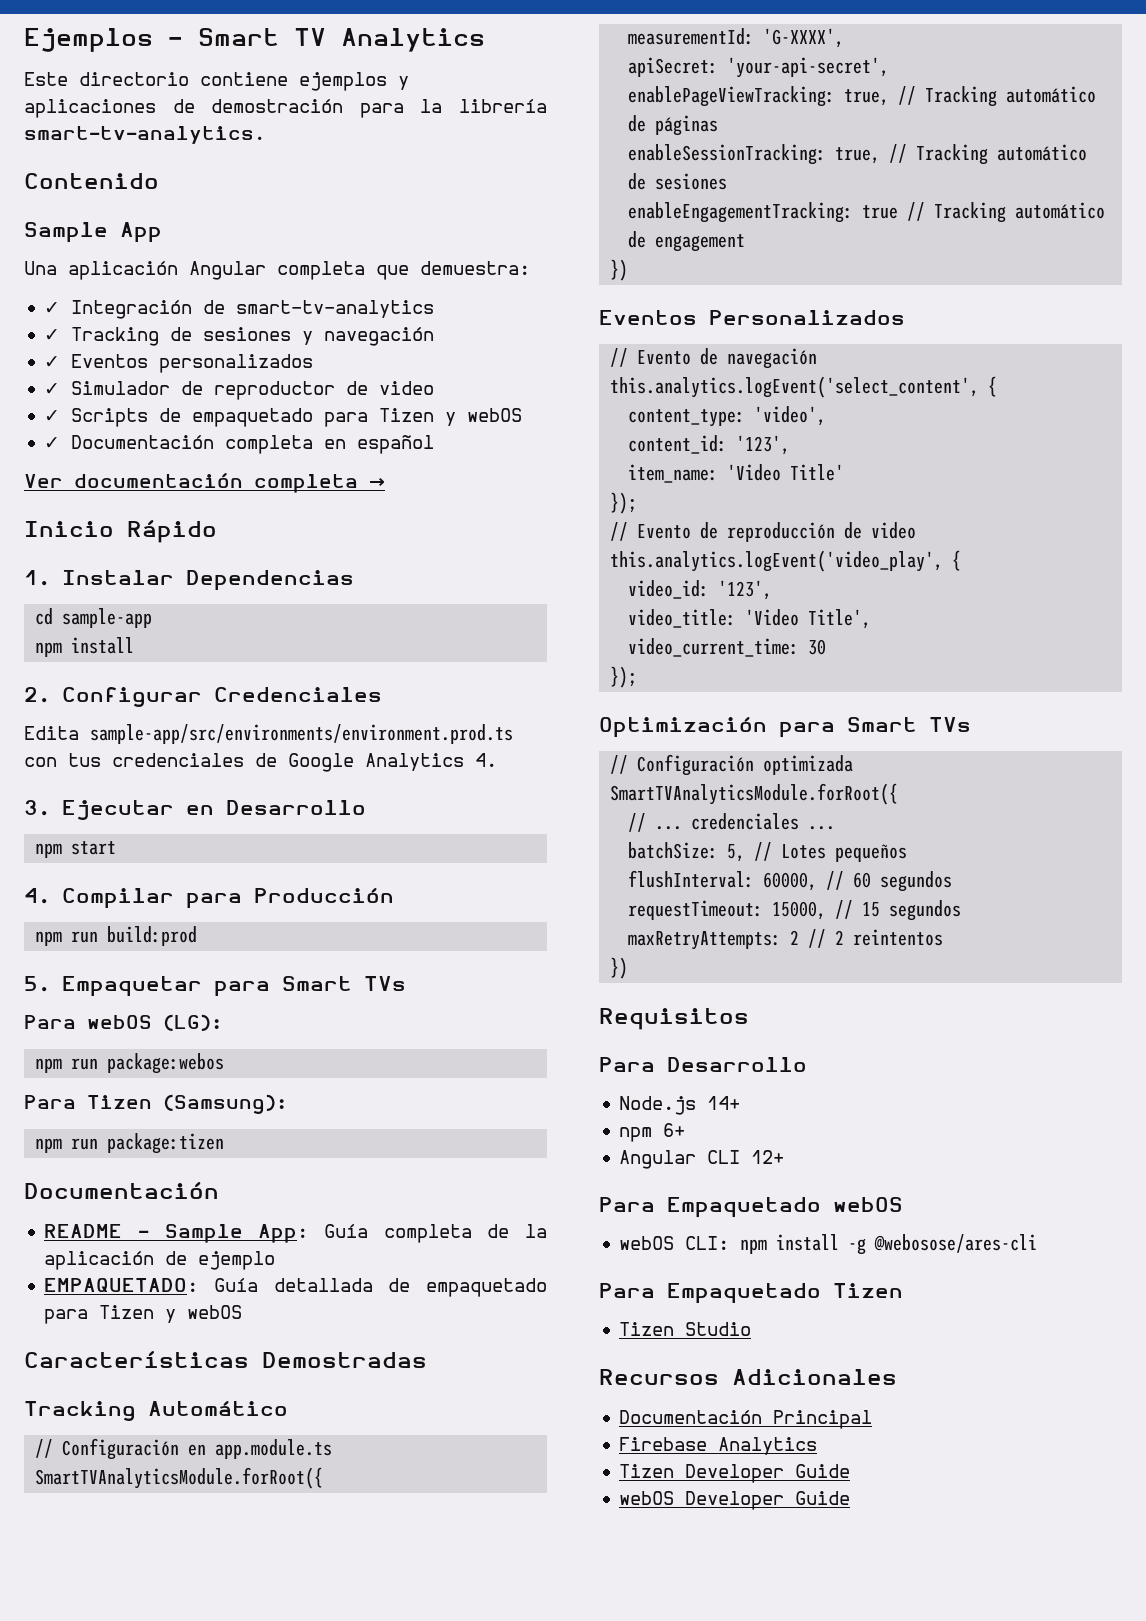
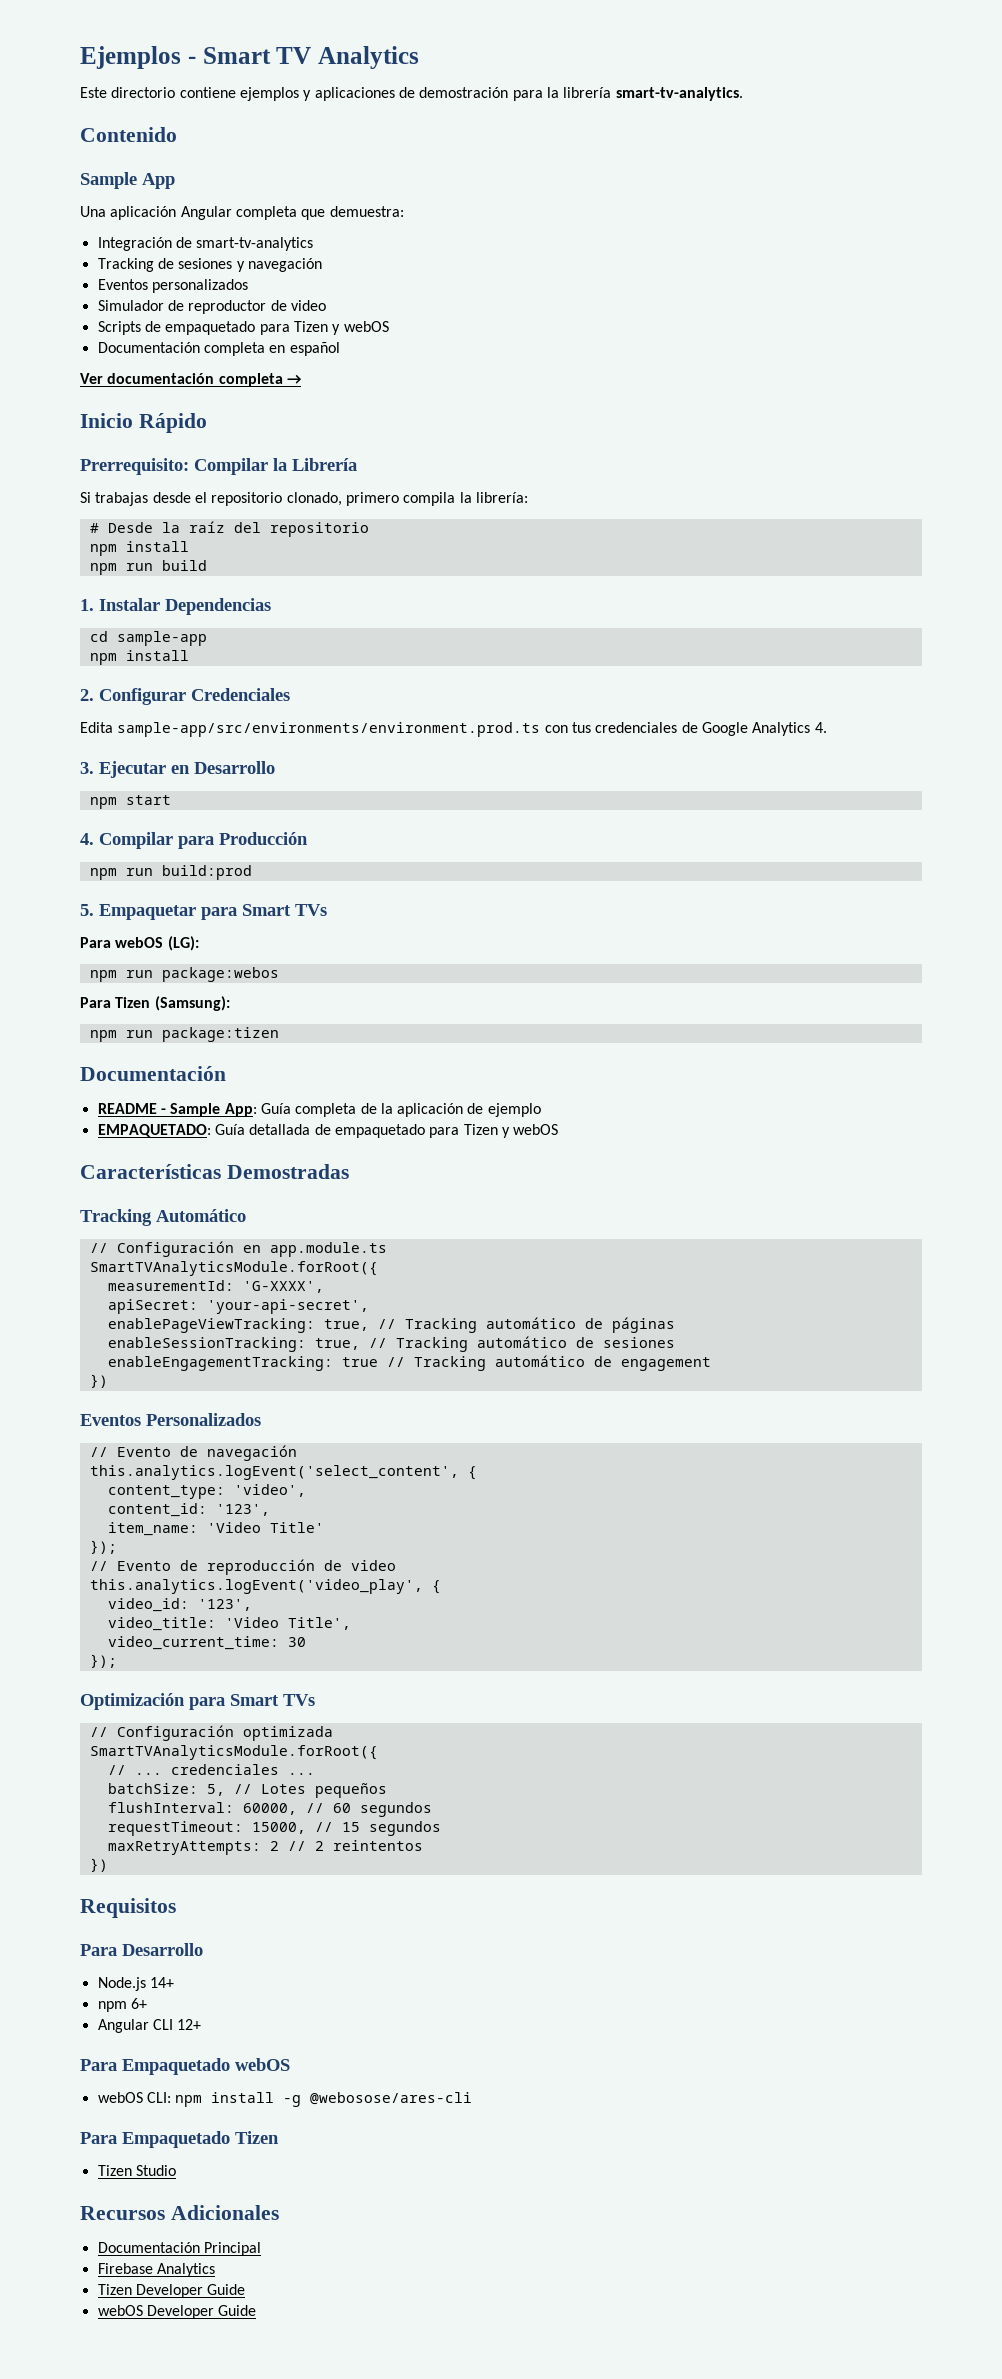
- ✓ Integración de smart-tv-analytics
+ Integración de smart-tv-analytics
- ✓ Tracking de sesiones y navegación
+ Tracking de sesiones y navegación
- ✓ Eventos personalizados
+ Eventos personalizados
- ✓ Simulador de reproductor de video
+ Simulador de reproductor de video
- ✓ Scripts de empaquetado para Tizen y webOS
+ Scripts de empaquetado para Tizen y webOS
- ✓ Documentación completa en español
+ Documentación completa en español
+ Prerrequisito: Compilar la Librería
+ Si trabajas desde el repositorio clonado, primero compila la librería:
+ # Desde la raíz del repositorio
+ npm install
+ npm run build

